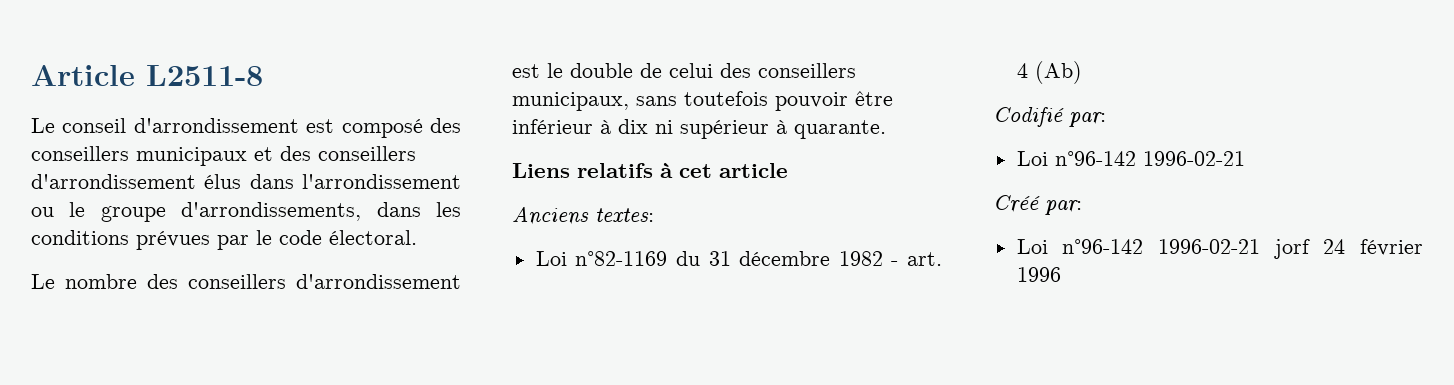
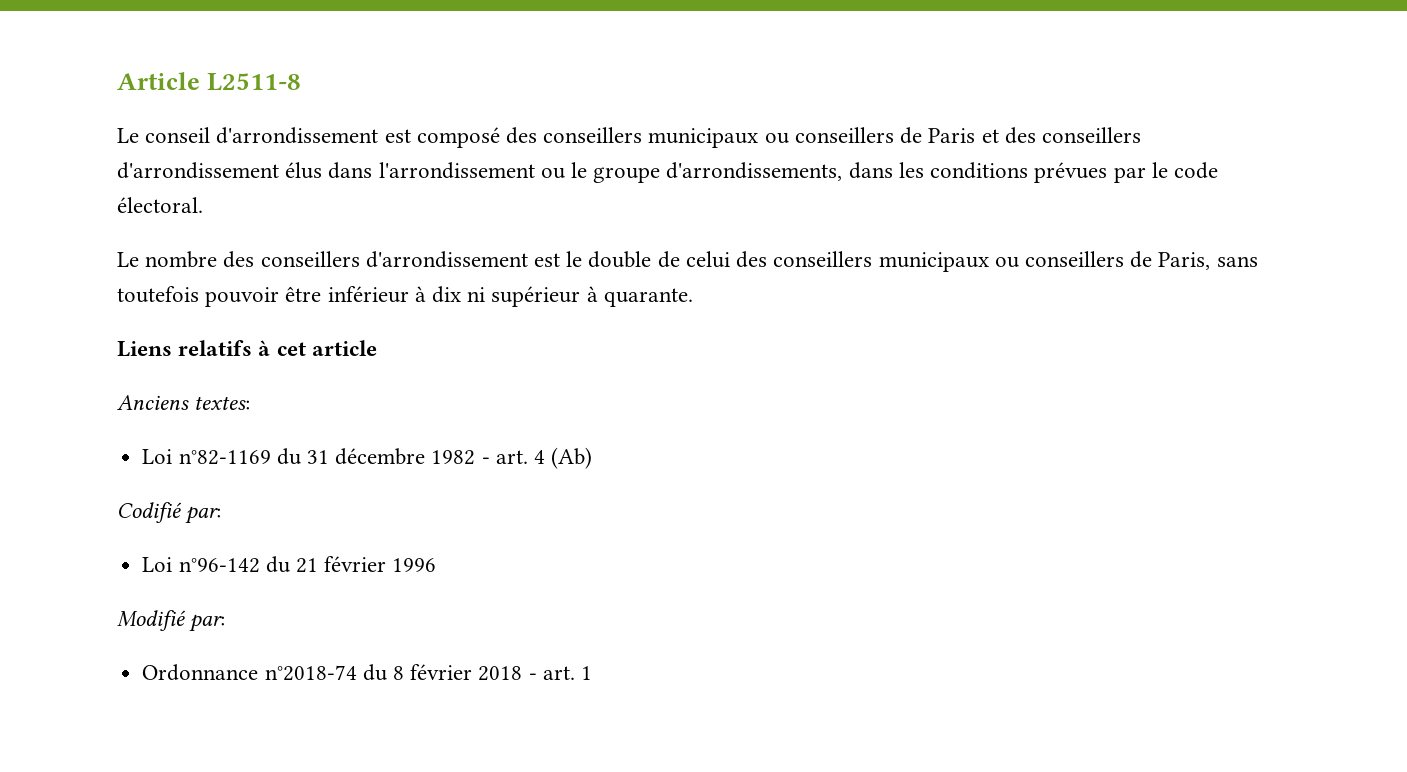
- Le conseil d'arrondissement est composé des conseillers municipaux et des conseillers d'arrondissement élus dans l'arrondissement ou le groupe d'arrondissements, dans les conditions prévues par le code électoral.
+ Le conseil d'arrondissement est composé des conseillers municipaux ou conseillers de Paris et des conseillers d'arrondissement élus dans l'arrondissement ou le groupe d'arrondissements, dans les conditions prévues par le code électoral.
- Le nombre des conseillers d'arrondissement est le double de celui des conseillers municipaux, sans toutefois pouvoir être inférieur à dix ni supérieur à quarante.
+ Le nombre des conseillers d'arrondissement est le double de celui des conseillers municipaux ou conseillers de Paris, sans toutefois pouvoir être inférieur à dix ni supérieur à quarante.
  Codifié par:
- Loi n°96-142 1996-02-21
- Créé par:
- Loi n°96-142 1996-02-21 jorf 24 février 1996
+ Loi n°96-142 du 21 février 1996
+ Modifié par:
+ Ordonnance n°2018-74 du 8 février 2018 - art. 1

